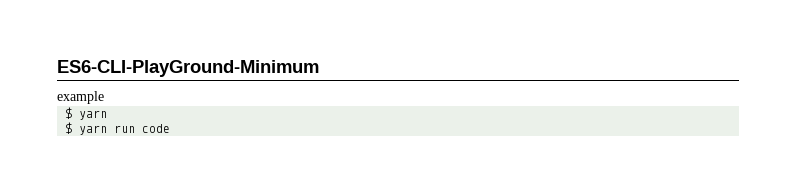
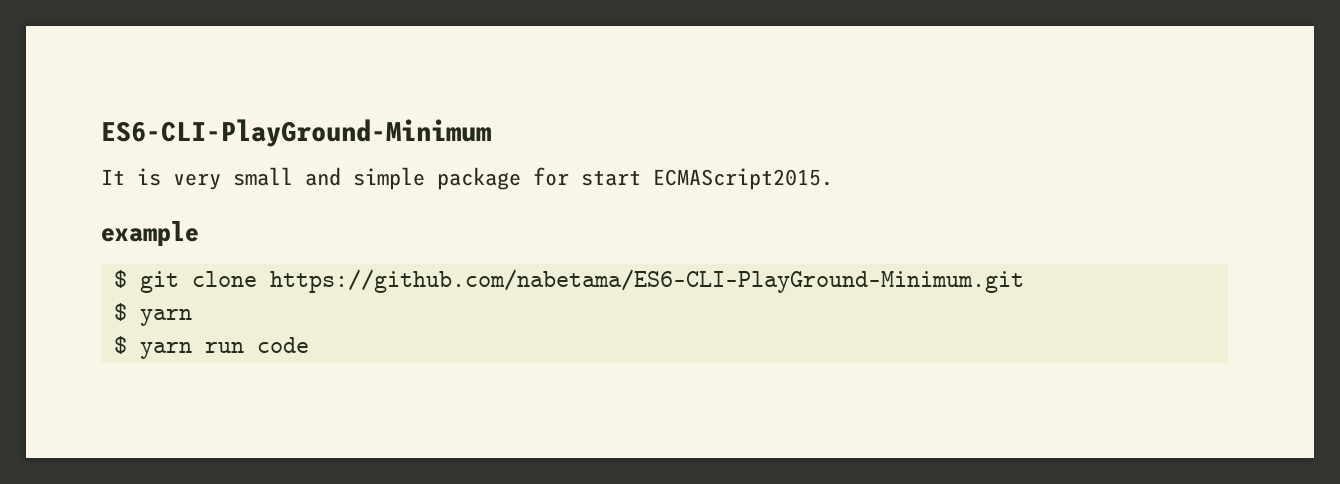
+ It is very small and simple package for start ECMAScript2015.
  example
+ $ git clone https://github.com/nabetama/ES6-CLI-PlayGround-Minimum.git

